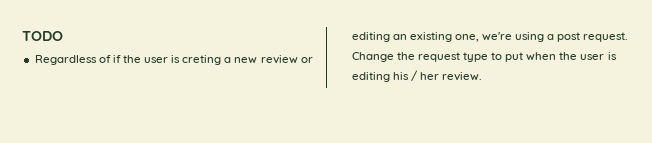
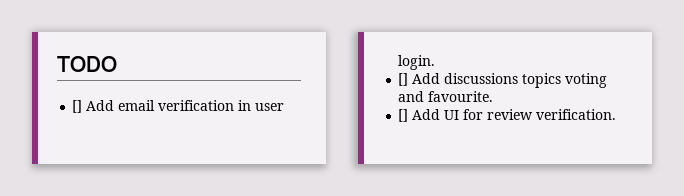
- Regardless of if the user is creting a new review or editing an existing one, we're using a post request. Change the request type to put when the user is editing his / her review.
+ [] Add email verification in user login.
+ [] Add discussions topics voting and favourite.
+ [] Add UI for review verification.

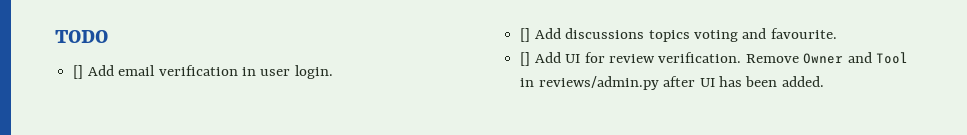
+ Remove Owner and Tool in reviews/admin.py after UI has been added.

